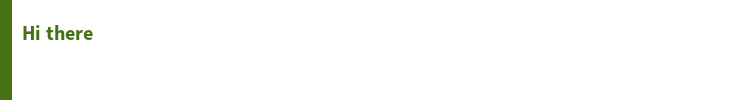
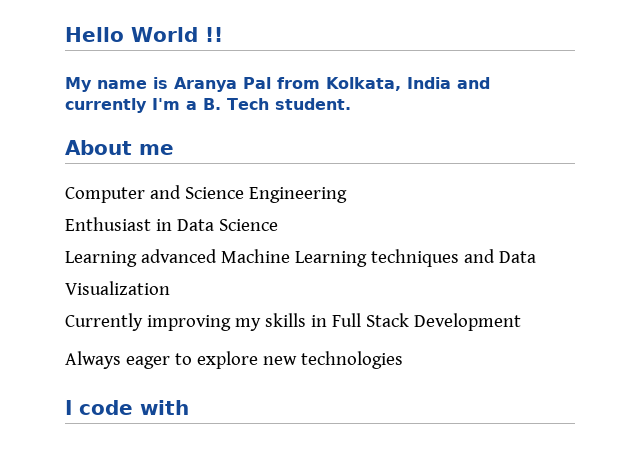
- Hi there
+ Hello World !!
+ My name is Aranya Pal from Kolkata, India and currently I'm a B. Tech student.
+ About me
+ Computer and Science Engineering
+ Enthusiast in Data Science
+ Learning advanced Machine Learning techniques and Data Visualization
+ Currently improving my skills in Full Stack Development
+ Always eager to explore new technologies
+ I code with

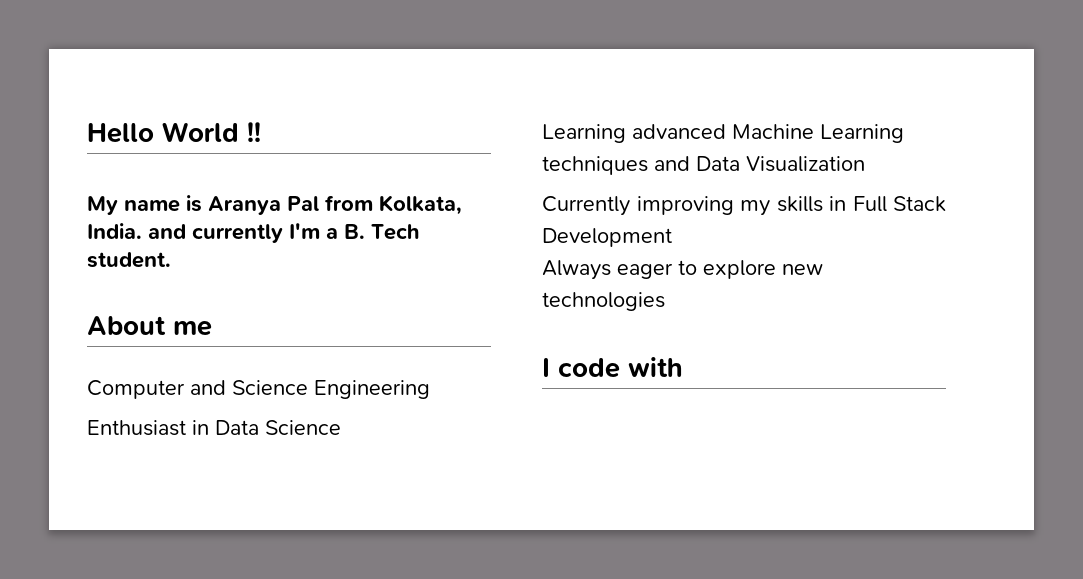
- My name is Aranya Pal from Kolkata, India and currently I'm a B. Tech student.
+ My name is Aranya Pal from Kolkata, India. and currently I'm a B. Tech student.

